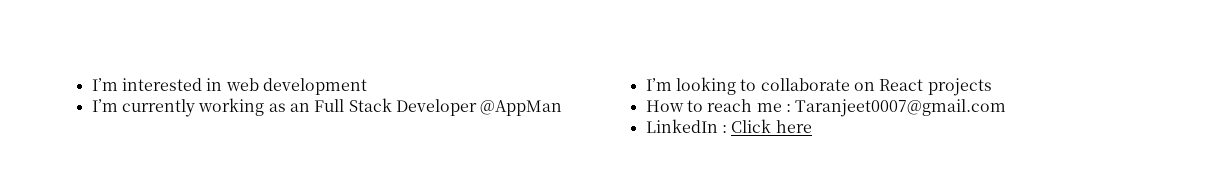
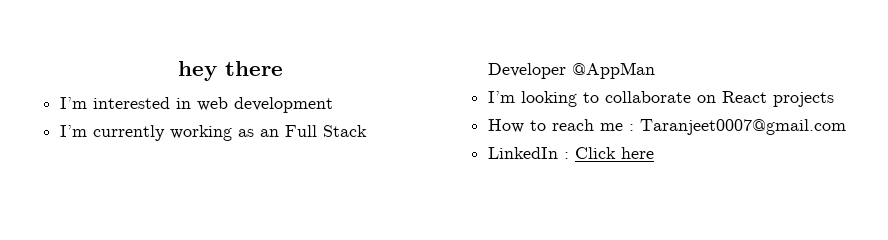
+ hey there

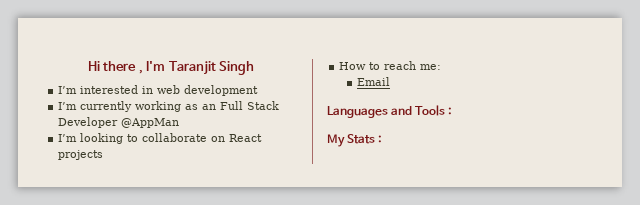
- hey there
+ Hi there , I'm Taranjit Singh
- How to reach me : Taranjeet0007@gmail.com
- LinkedIn : Click here
+ How to reach me:
+ Email
+ Languages and Tools :
+ My Stats :

